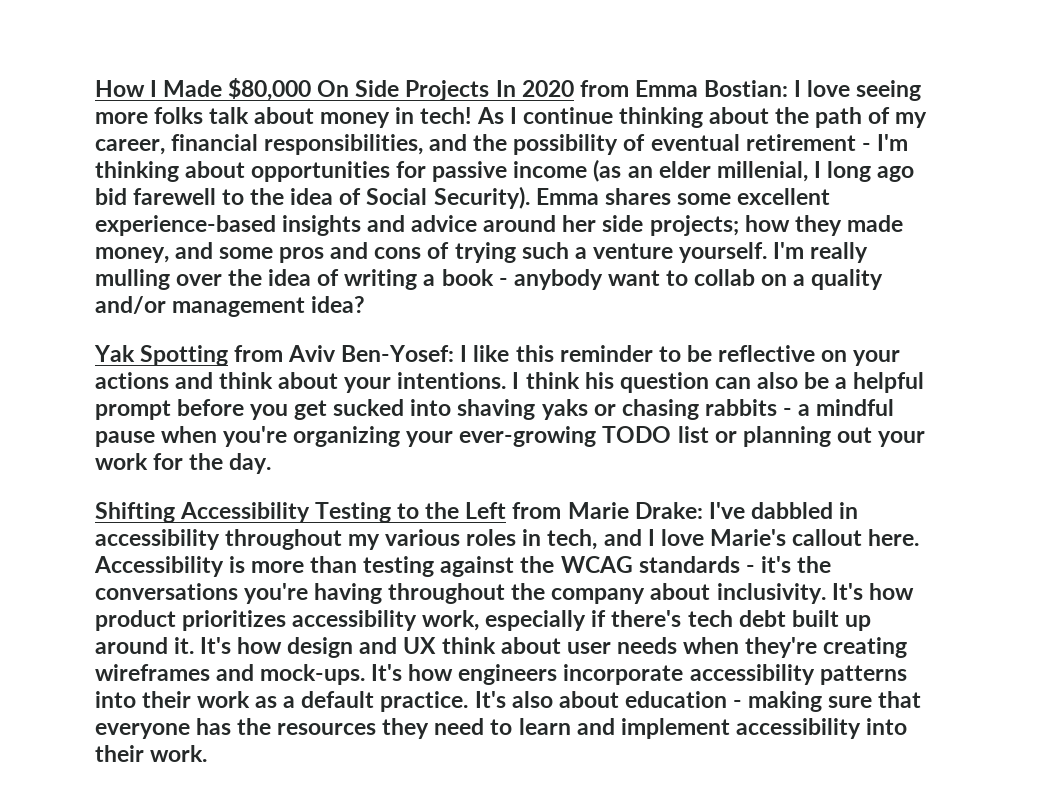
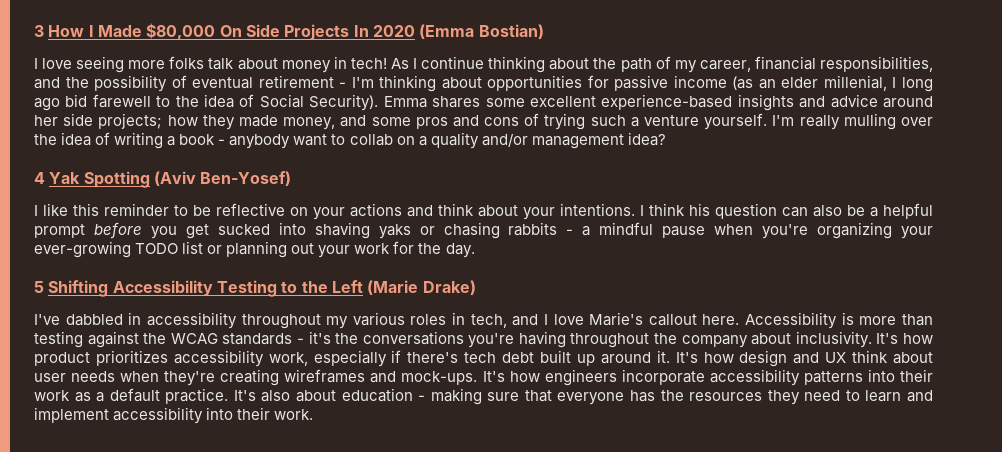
- How I Made $80,000 On Side Projects In 2020 from Emma Bostian: I love seeing more folks talk about money in tech!
+ 3 How I Made $80,000 On Side Projects In 2020 (Emma Bostian)
+ I love seeing more folks talk about money in tech!
- Yak Spotting from Aviv Ben-Yosef: I like this reminder to be reflective on your actions and think about your intentions.
+ 4 Yak Spotting (Aviv Ben-Yosef)
+ I like this reminder to be reflective on your actions and think about your intentions.
- Shifting Accessibility Testing to the Left from Marie Drake: I've dabbled in accessibility throughout my various roles in tech, and I love Marie's callout here.
+ 5 Shifting Accessibility Testing to the Left (Marie Drake)
+ I've dabbled in accessibility throughout my various roles in tech, and I love Marie's callout here.

